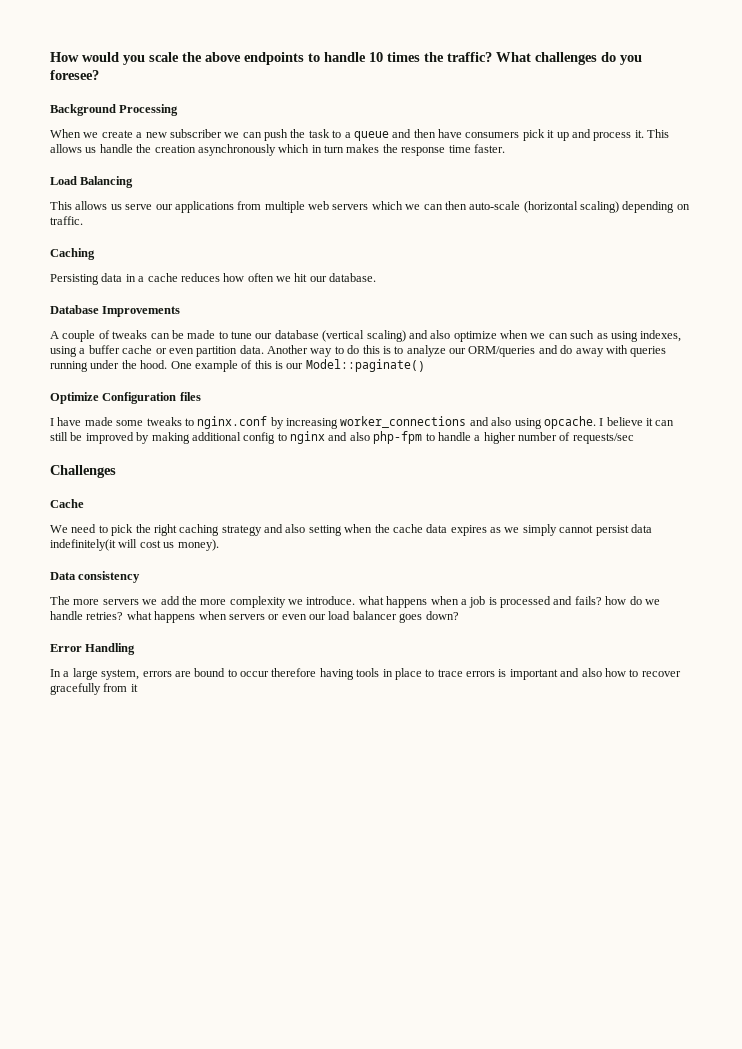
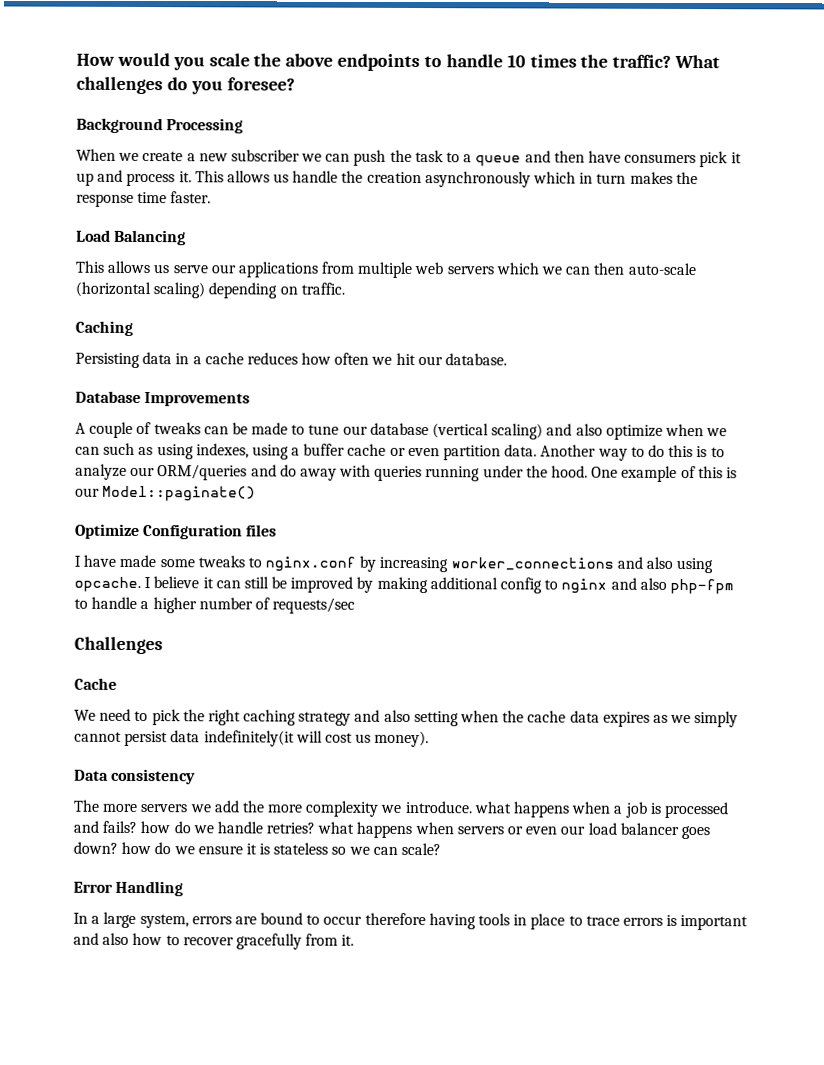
- The more servers we add the more complexity we introduce. what happens when a job is processed and fails? how do we handle retries? what happens when servers or even our load balancer goes down?
+ The more servers we add the more complexity we introduce. what happens when a job is processed and fails? how do we handle retries? what happens when servers or even our load balancer goes down? how do we ensure it is stateless so we can scale?
- In a large system, errors are bound to occur therefore having tools in place to trace errors is important and also how to recover gracefully from it
+ In a large system, errors are bound to occur therefore having tools in place to trace errors is important and also how to recover gracefully from it.

